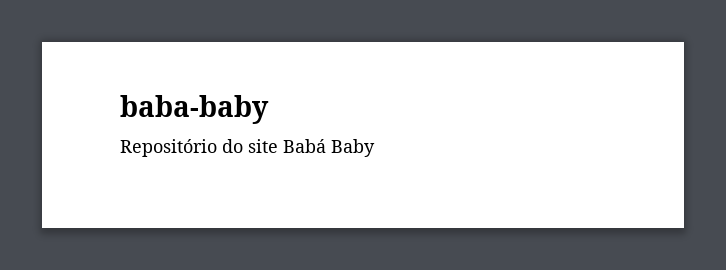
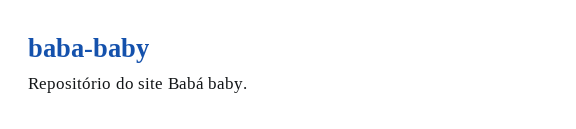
- Repositório do site Babá Baby
+ Repositório do site Babá baby.

